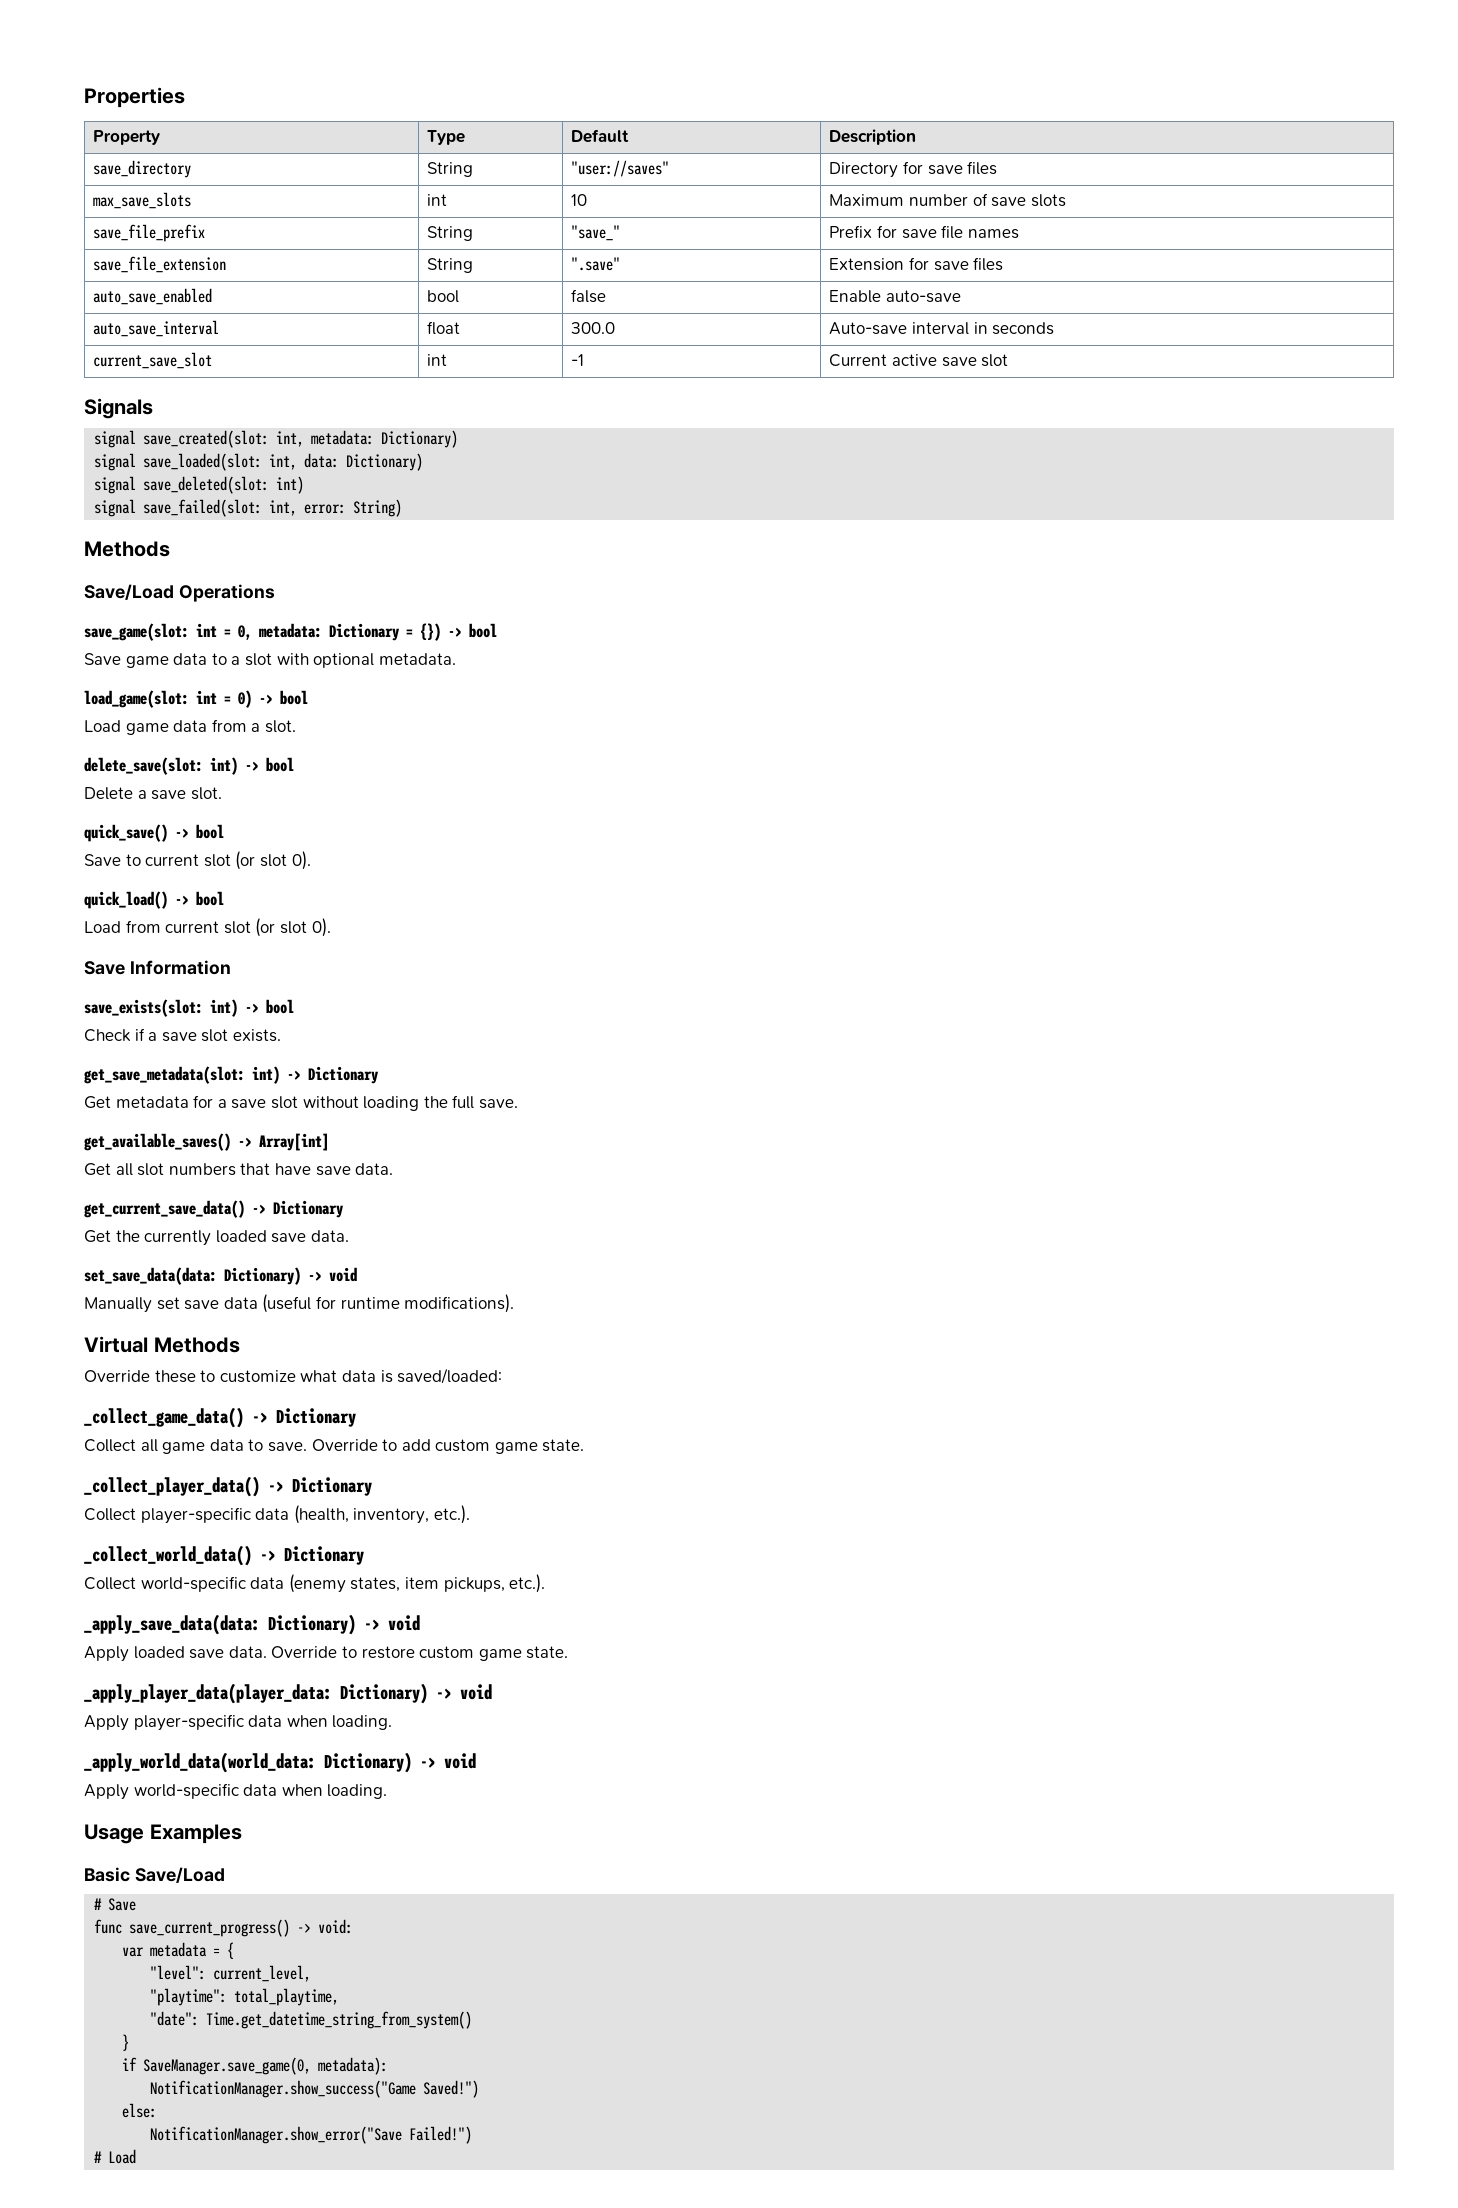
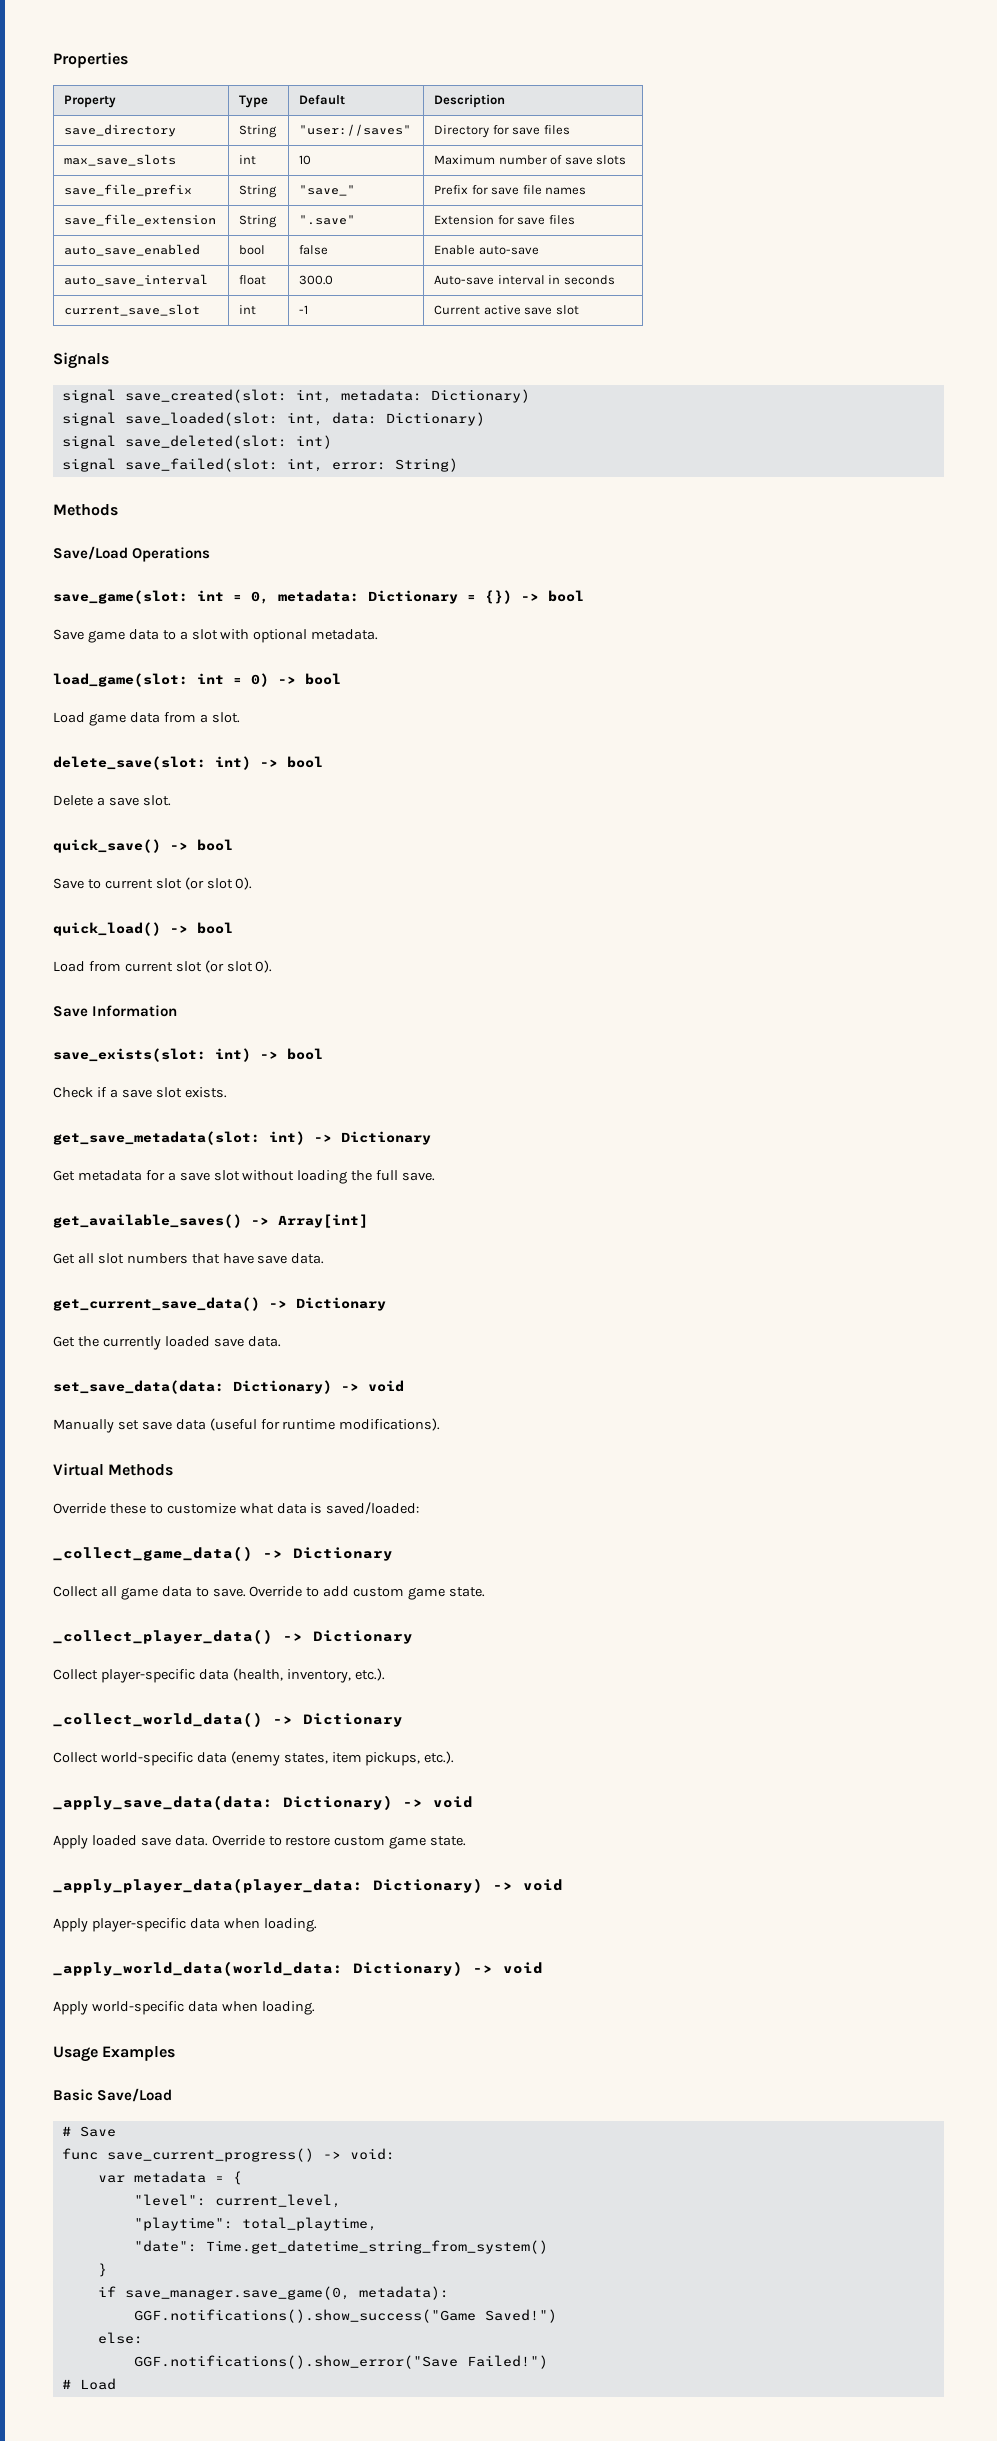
- if SaveManager.save_game(0, metadata):
+ if save_manager.save_game(0, metadata):
- NotificationManager.show_success("Game Saved!")
+ GGF.notifications().show_success("Game Saved!")
- NotificationManager.show_error("Save Failed!")
+ GGF.notifications().show_error("Save Failed!")

